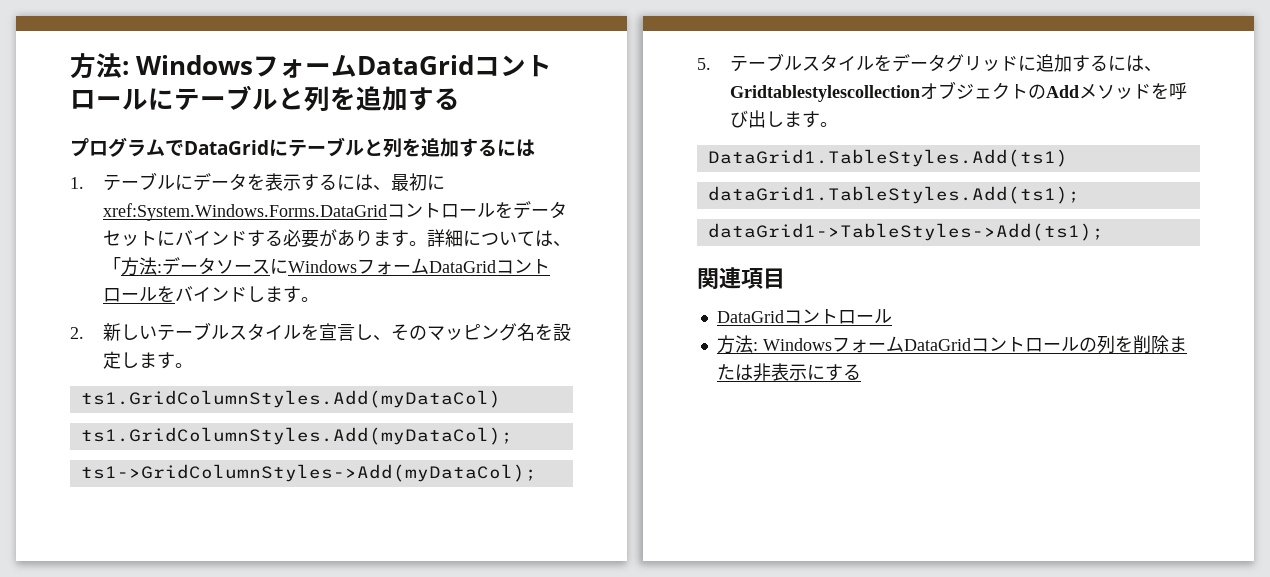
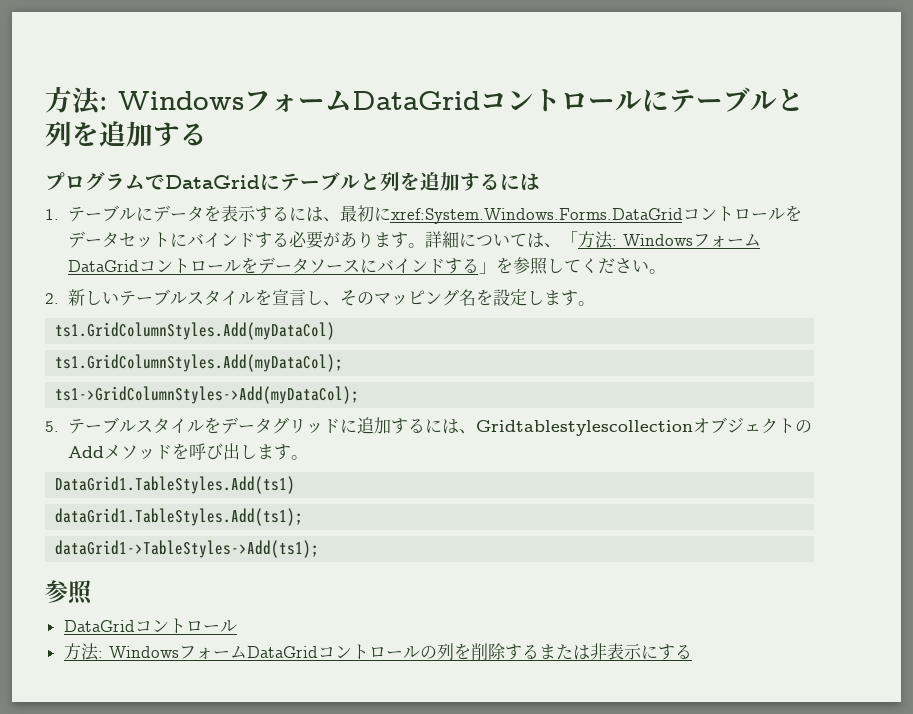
- 詳細については、「方法:データソースにWindowsフォームDataGridコントロールをバインドします。
+ 詳細については、「方法: WindowsフォームDataGridコントロールをデータソースにバインドする」を参照してください。
  dataGrid1->TableStyles->Add(ts1);
- 関連項目
+ 参照
- 方法: WindowsフォームDataGridコントロールの列を削除または非表示にする
+ 方法: WindowsフォームDataGridコントロールの列を削除するまたは非表示にする

